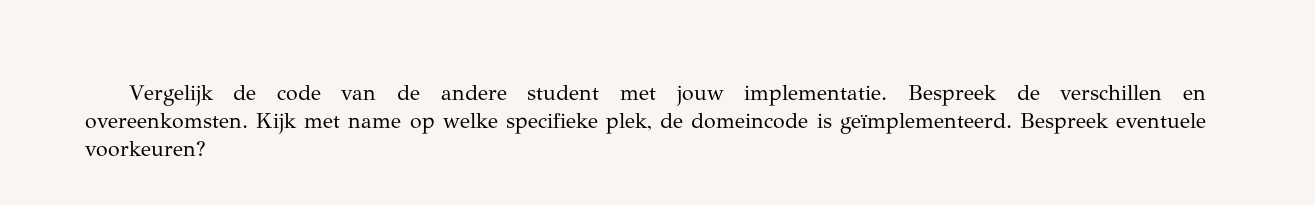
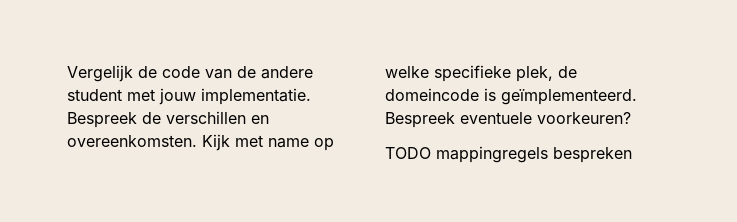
+ TODO mappingregels bespreken

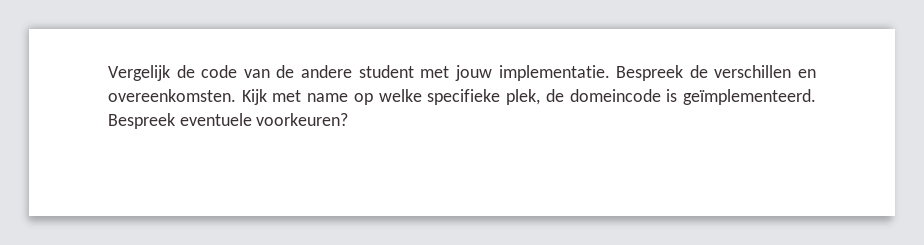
- TODO mappingregels bespreken

